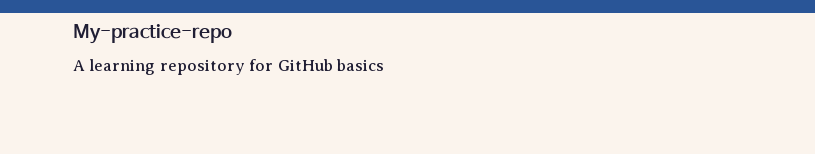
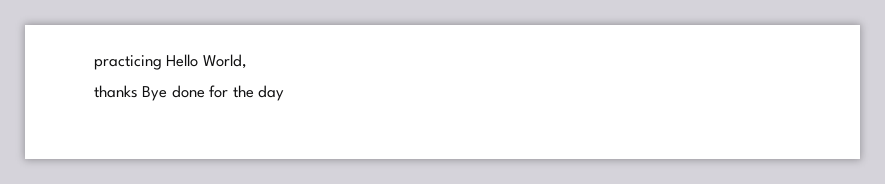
- My-practice-repo
- A learning repository for GitHub basics
+ practicing Hello World,
+ thanks Bye done for the day

